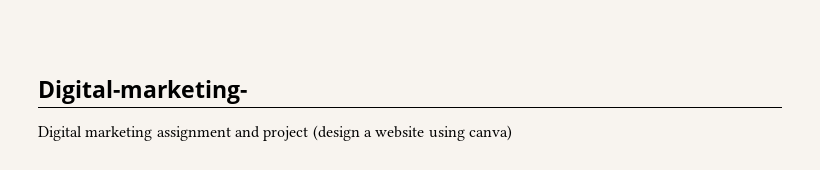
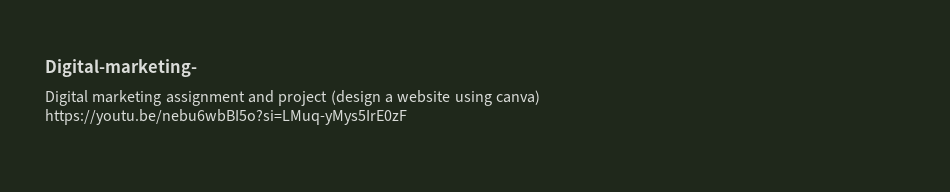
- Digital marketing assignment and project (design a website using canva)
+ Digital marketing assignment and project (design a website using canva) https://youtu.be/nebu6wbBI5o?si=LMuq-yMys5IrE0zF

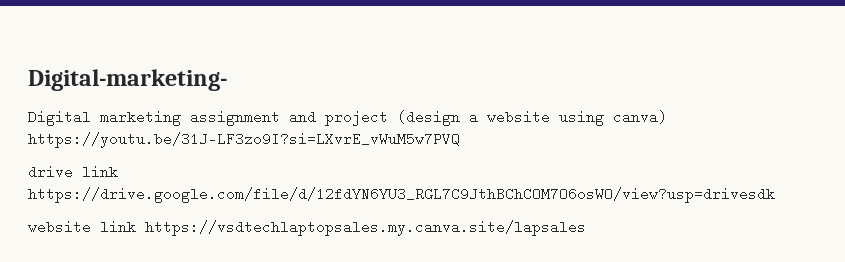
- Digital marketing assignment and project (design a website using canva) https://youtu.be/nebu6wbBI5o?si=LMuq-yMys5IrE0zF
+ Digital marketing assignment and project (design a website using canva) https://youtu.be/31J-LF3zo9I?si=LXvrE_vWuM5w7PVQ
+ drive link https://drive.google.com/file/d/12fdYN6YU3_RGL7C9JthBChCOM7O6osWO/view?usp=drivesdk
+ website link https://vsdtechlaptopsales.my.canva.site/lapsales

